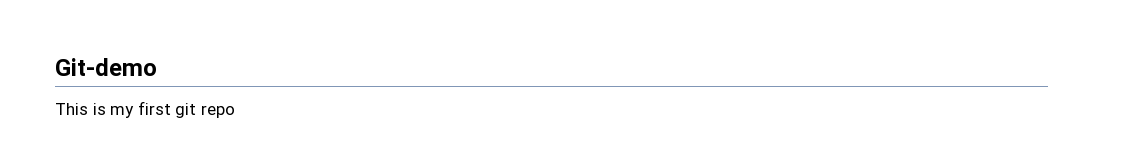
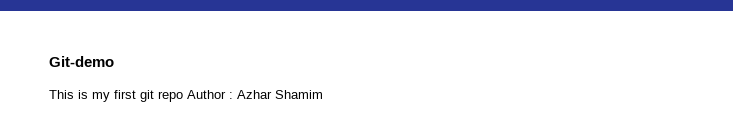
- This is my first git repo
+ This is my first git repo Author : Azhar Shamim

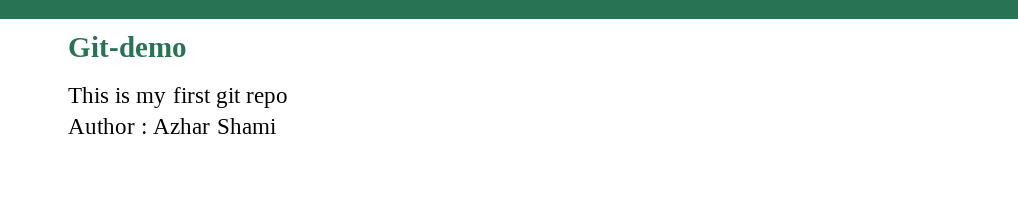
- This is my first git repo Author : Azhar Shamim
+ This is my first git repo
+ Author : Azhar Shami

